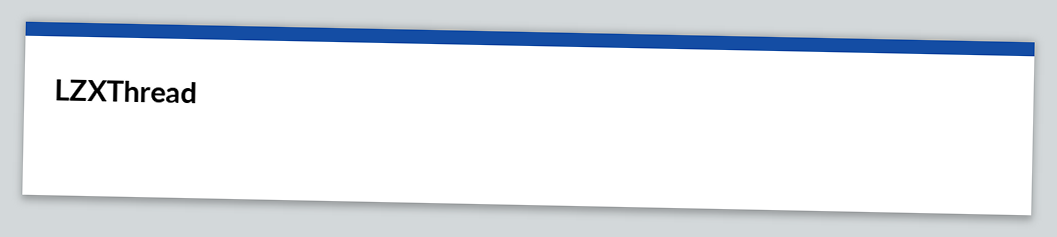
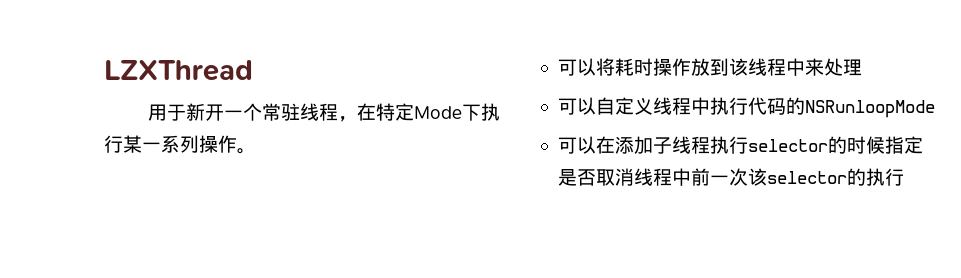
+ 用于新开一个常驻线程，在特定Mode下执行某一系列操作。
+ 可以将耗时操作放到该线程中来处理
+ 可以自定义线程中执行代码的NSRunloopMode
+ 可以在添加子线程执行selector的时候指定是否取消线程中前一次该selector的执行

